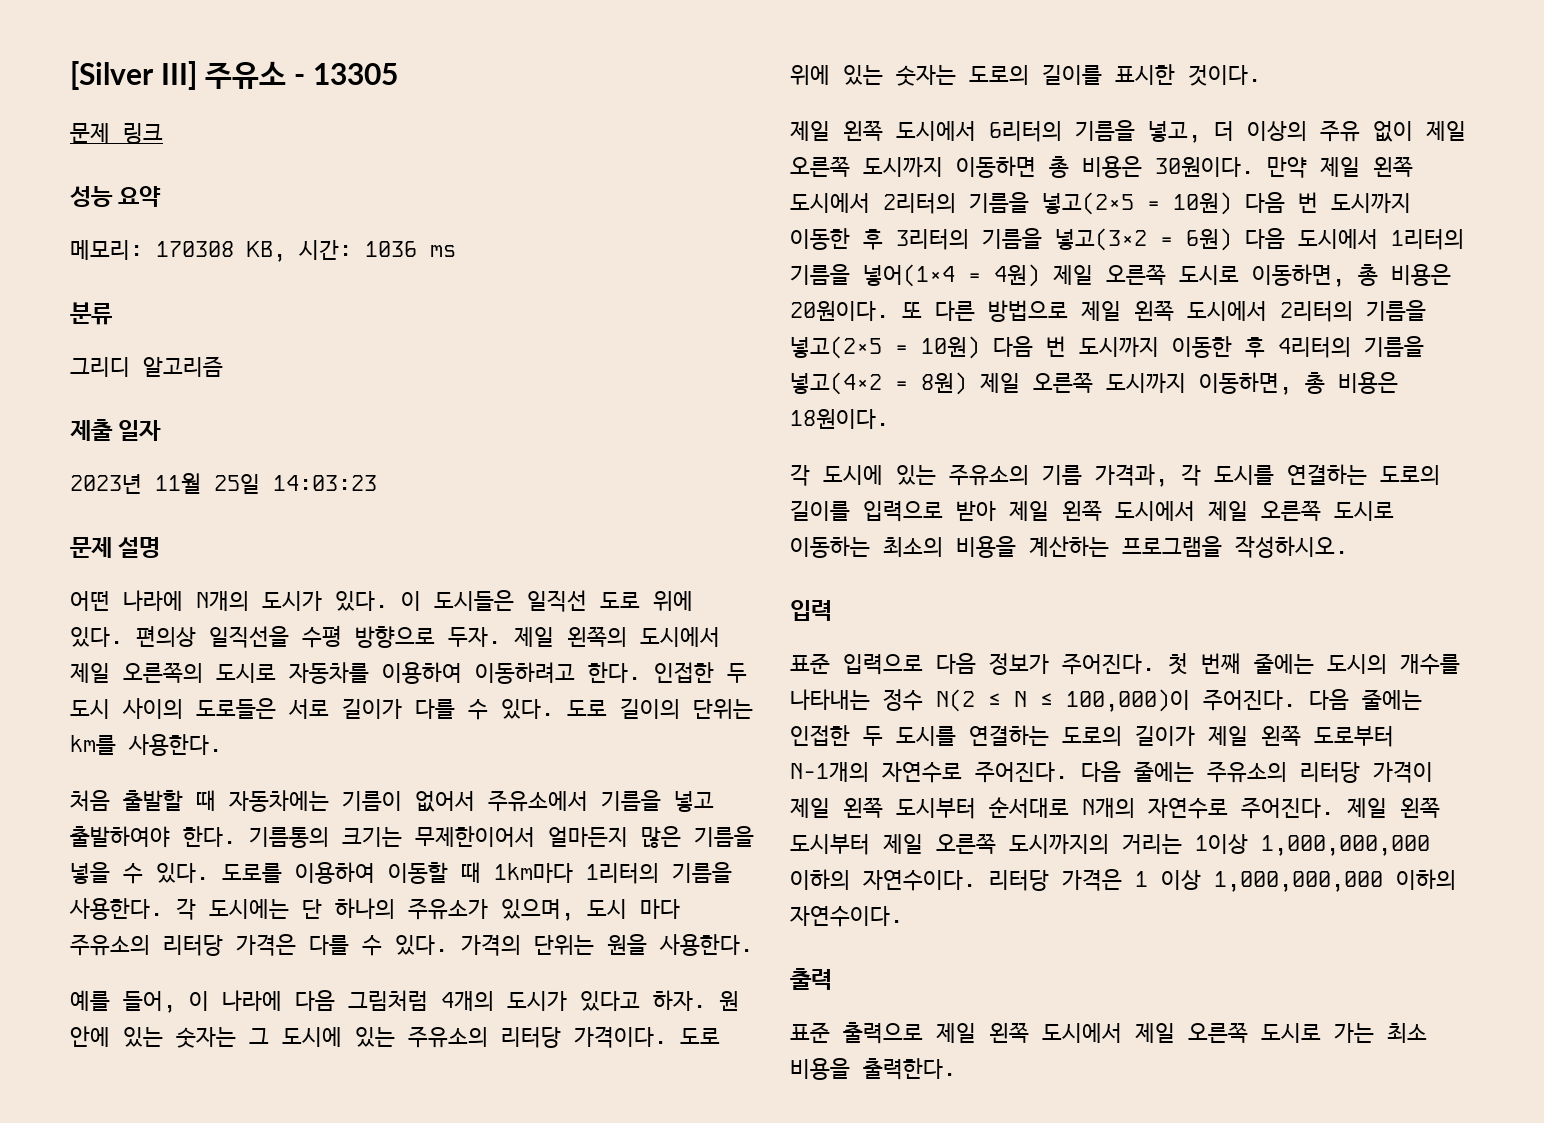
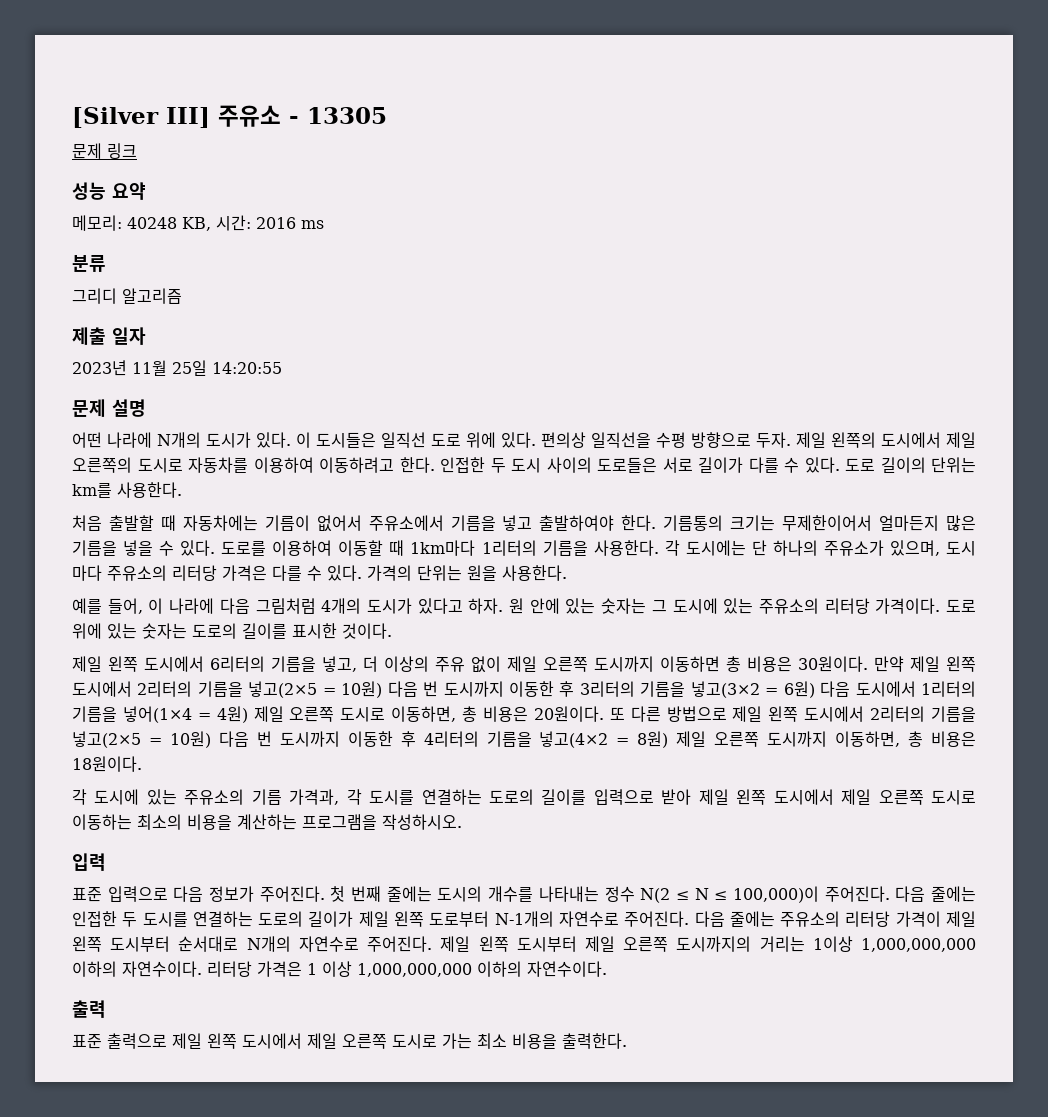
- 메모리: 170308 KB, 시간: 1036 ms
+ 메모리: 40248 KB, 시간: 2016 ms
- 2023년 11월 25일 14:03:23
+ 2023년 11월 25일 14:20:55

